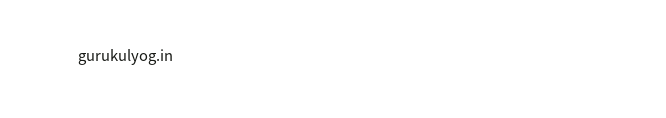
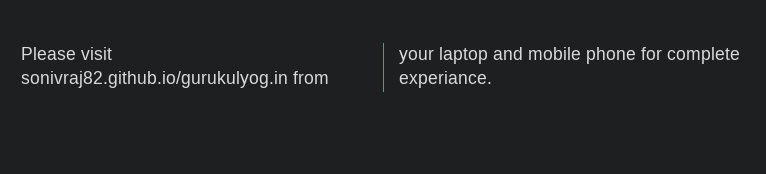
- gurukulyog.in
+ Please visit sonivraj82.github.io/gurukulyog.in from your laptop and mobile phone for complete experiance.

